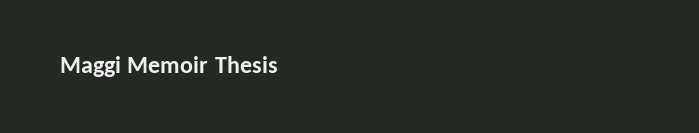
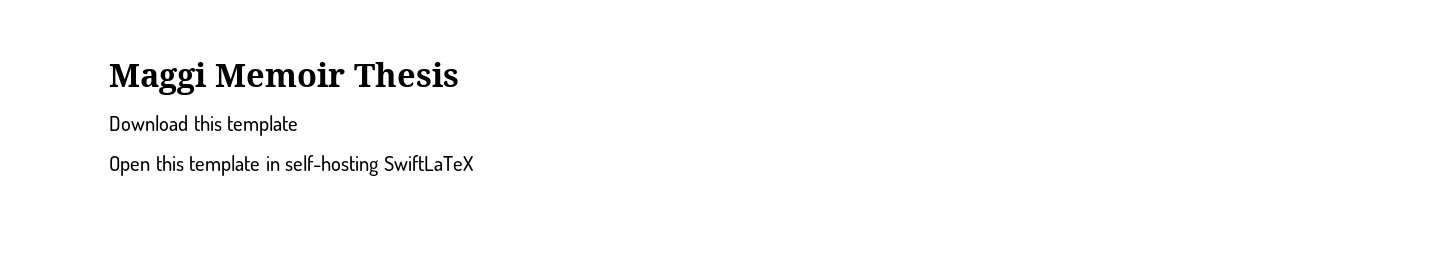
+ Download this template
+ Open this template in self-hosting SwiftLaTeX

